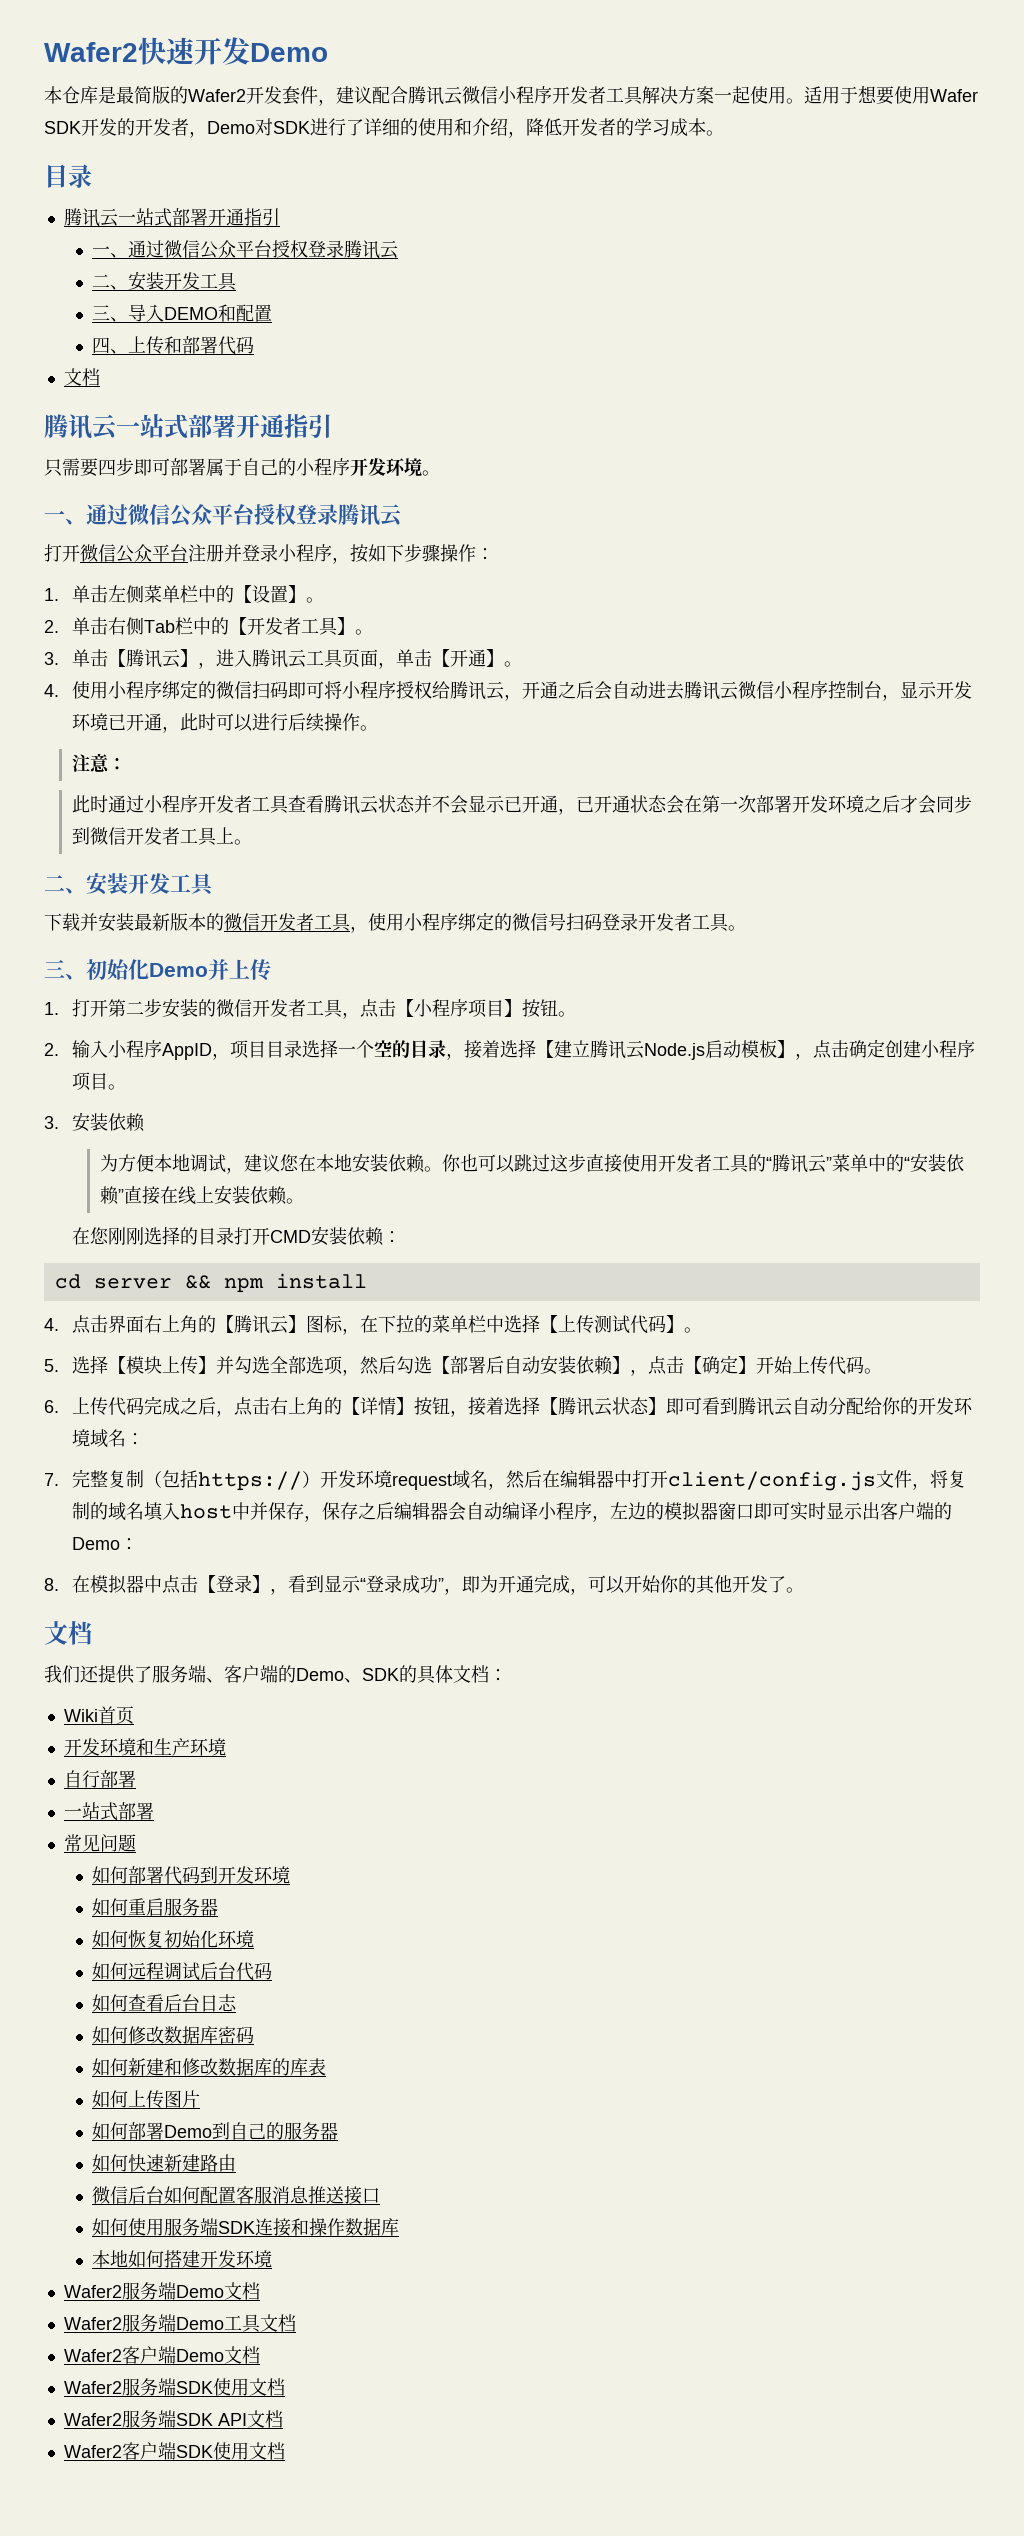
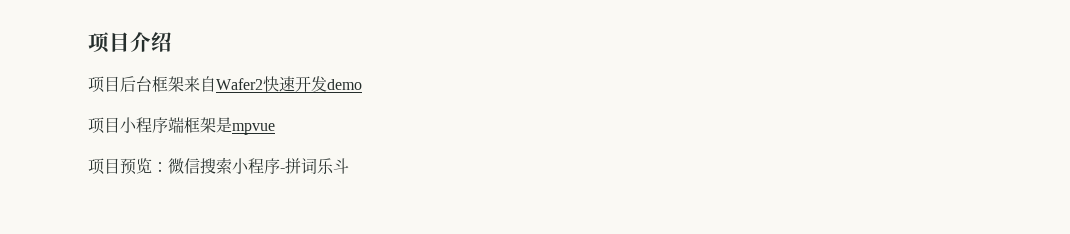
- Wafer2快速开发Demo
- 本仓库是最简版的Wafer2开发套件，建议配合腾讯云微信小程序开发者工具解决方案一起使用。适用于想要使用Wafer SDK开发的开发者，Demo对SDK进行了详细的使用和介绍，降低开发者的学习成本。
- 目录
- 腾讯云一站式部署开通指引
- 一、通过微信公众平台授权登录腾讯云
- 二、安装开发工具
- 三、导入DEMO和配置
- 四、上传和部署代码
- 文档
- 腾讯云一站式部署开通指引
- 只需要四步即可部署属于自己的小程序开发环境。
- 一、通过微信公众平台授权登录腾讯云
- 打开微信公众平台注册并登录小程序，按如下步骤操作：
- 1.单击左侧菜单栏中的【设置】。
- 2.单击右侧Tab栏中的【开发者工具】。
- 3.单击【腾讯云】，进入腾讯云工具页面，单击【开通】。
- 4.使用小程序绑定的微信扫码即可将小程序授权给腾讯云，开通之后会自动进去腾讯云微信小程序控制台，显示开发环境已开通，此时可以进行后续操作。
- 注意：
- 此时通过小程序开发者工具查看腾讯云状态并不会显示已开通，已开通状态会在第一次部署开发环境之后才会同步到微信开发者工具上。
- 二、安装开发工具
- 下载并安装最新版本的微信开发者工具，使用小程序绑定的微信号扫码登录开发者工具。
- 三、初始化Demo并上传
- 1.打开第二步安装的微信开发者工具，点击【小程序项目】按钮。
- 2.输入小程序AppID，项目目录选择一个空的目录，接着选择【建立腾讯云Node.js启动模板】，点击确定创建小程序项目。
- 3.安装依赖
- 为方便本地调试，建议您在本地安装依赖。你也可以跳过这步直接使用开发者工具的“腾讯云”菜单中的“安装依赖”直接在线上安装依赖。
- 在您刚刚选择的目录打开CMD安装依赖：
- cd server && npm install
- 4.点击界面右上角的【腾讯云】图标，在下拉的菜单栏中选择【上传测试代码】。
- 5.选择【模块上传】并勾选全部选项，然后勾选【部署后自动安装依赖】，点击【确定】开始上传代码。
- 6.上传代码完成之后，点击右上角的【详情】按钮，接着选择【腾讯云状态】即可看到腾讯云自动分配给你的开发环境域名：
- 7.完整复制（包括https://）开发环境request域名，然后在编辑器中打开client/config.js文件，将复制的域名填入host中并保存，保存之后编辑器会自动编译小程序，左边的模拟器窗口即可实时显示出客户端的Demo：
- 8.在模拟器中点击【登录】，看到显示“登录成功”，即为开通完成，可以开始你的其他开发了。
- 文档
- 我们还提供了服务端、客户端的Demo、SDK的具体文档：
- Wiki首页
- 开发环境和生产环境
- 自行部署
- 一站式部署
- 常见问题
- 如何部署代码到开发环境
- 如何重启服务器
- 如何恢复初始化环境
- 如何远程调试后台代码
- 如何查看后台日志
- 如何修改数据库密码
- 如何新建和修改数据库的库表
- 如何上传图片
- 如何部署Demo到自己的服务器
- 如何快速新建路由
- 微信后台如何配置客服消息推送接口
- 如何使用服务端SDK连接和操作数据库
- 本地如何搭建开发环境
- Wafer2服务端Demo文档
- Wafer2服务端Demo工具文档
- Wafer2客户端Demo文档
- Wafer2服务端SDK使用文档
- Wafer2服务端SDK API文档
- Wafer2客户端SDK使用文档
+ 项目介绍
+ 项目后台框架来自Wafer2快速开发demo
+ 项目小程序端框架是mpvue
+ 项目预览：微信搜索小程序-拼词乐斗

